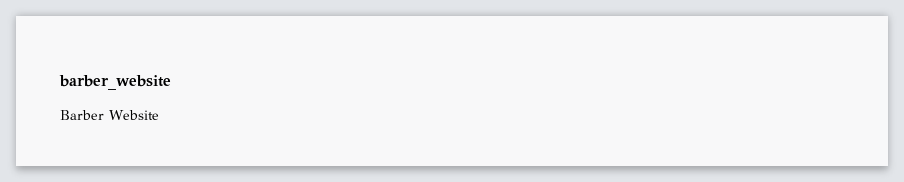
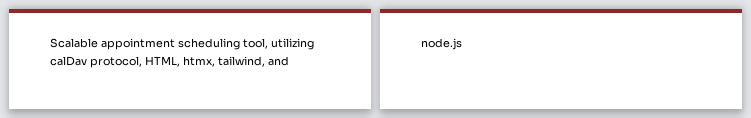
- barber_website
- Barber Website
+ Scalable appointment scheduling tool, utilizing calDav protocol, HTML, htmx, tailwind, and node.js

